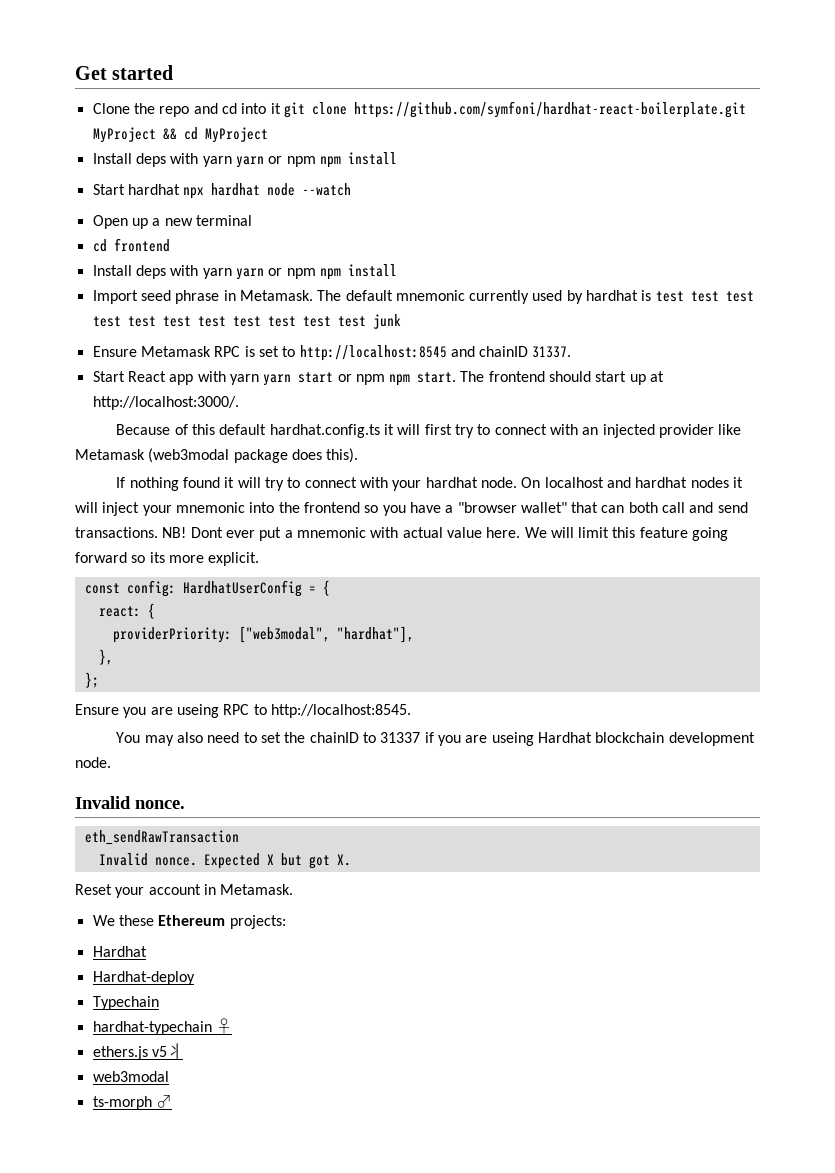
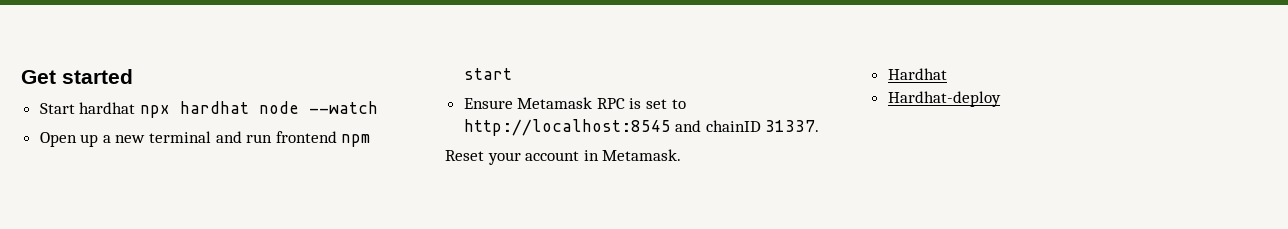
- Clone the repo and cd into it git clone https://github.com/symfoni/hardhat-react-boilerplate.git MyProject && cd MyProject
- Install deps with yarn yarn or npm npm install
- Open up a new terminal
- cd frontend
- Install deps with yarn yarn or npm npm install
- Import seed phrase in Metamask. The default mnemonic currently used by hardhat is test test test test test test test test test test test junk
+ Open up a new terminal and run frontend npm start
- Start React app with yarn yarn start or npm npm start. The frontend should start up at http://localhost:3000/.
- Because of this default hardhat.config.ts it will first try to connect with an injected provider like Metamask (web3modal package does this).
- If nothing found it will try to connect with your hardhat node. On localhost and hardhat nodes it will inject your mnemonic into the frontend so you have a "browser wallet" that can both call and send transactions. NB! Dont ever put a mnemonic with actual value here. We will limit this feature going forward so its more explicit.
- const config: HardhatUserConfig = {
- react: {
- providerPriority: ["web3modal", "hardhat"],
- },
- };
- Ensure you are useing RPC to http://localhost:8545.
- You may also need to set the chainID to 31337 if you are useing Hardhat blockchain development node.
- Invalid nonce.
- eth_sendRawTransaction
- Invalid nonce. Expected X but got X.
- We these Ethereum projects:
  Hardhat
  Hardhat-deploy
- Typechain
- hardhat-typechain ♀
- ethers.js v5⺦
- web3modal
- ts-morph ♂

